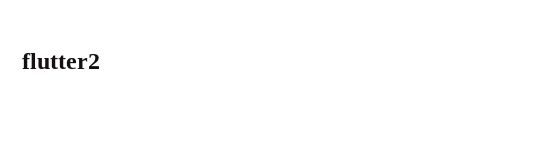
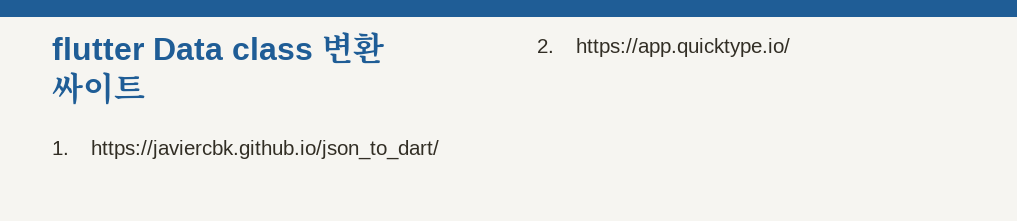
- flutter2
+ flutter Data class 변환 싸이트
+ 1. https://javiercbk.github.io/json_to_dart/
+ 2. https://app.quicktype.io/

